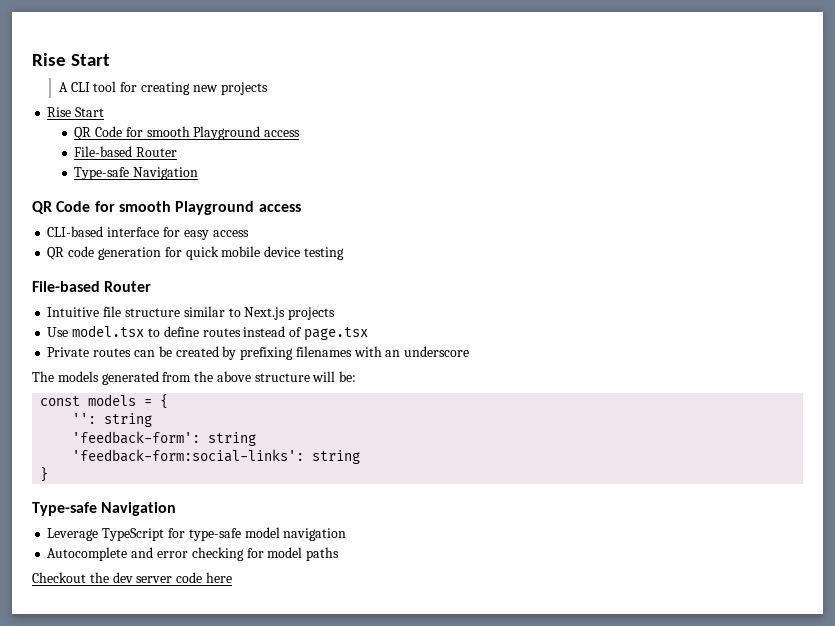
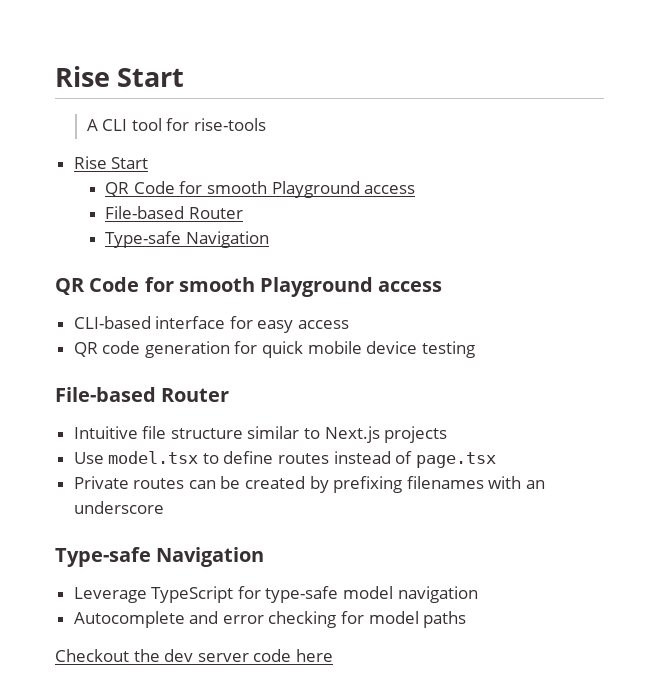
- A CLI tool for creating new projects
+ A CLI tool for rise-tools
- The models generated from the above structure will be:
- const models = {
- '': string
- 'feedback-form': string
- 'feedback-form:social-links': string
- }

